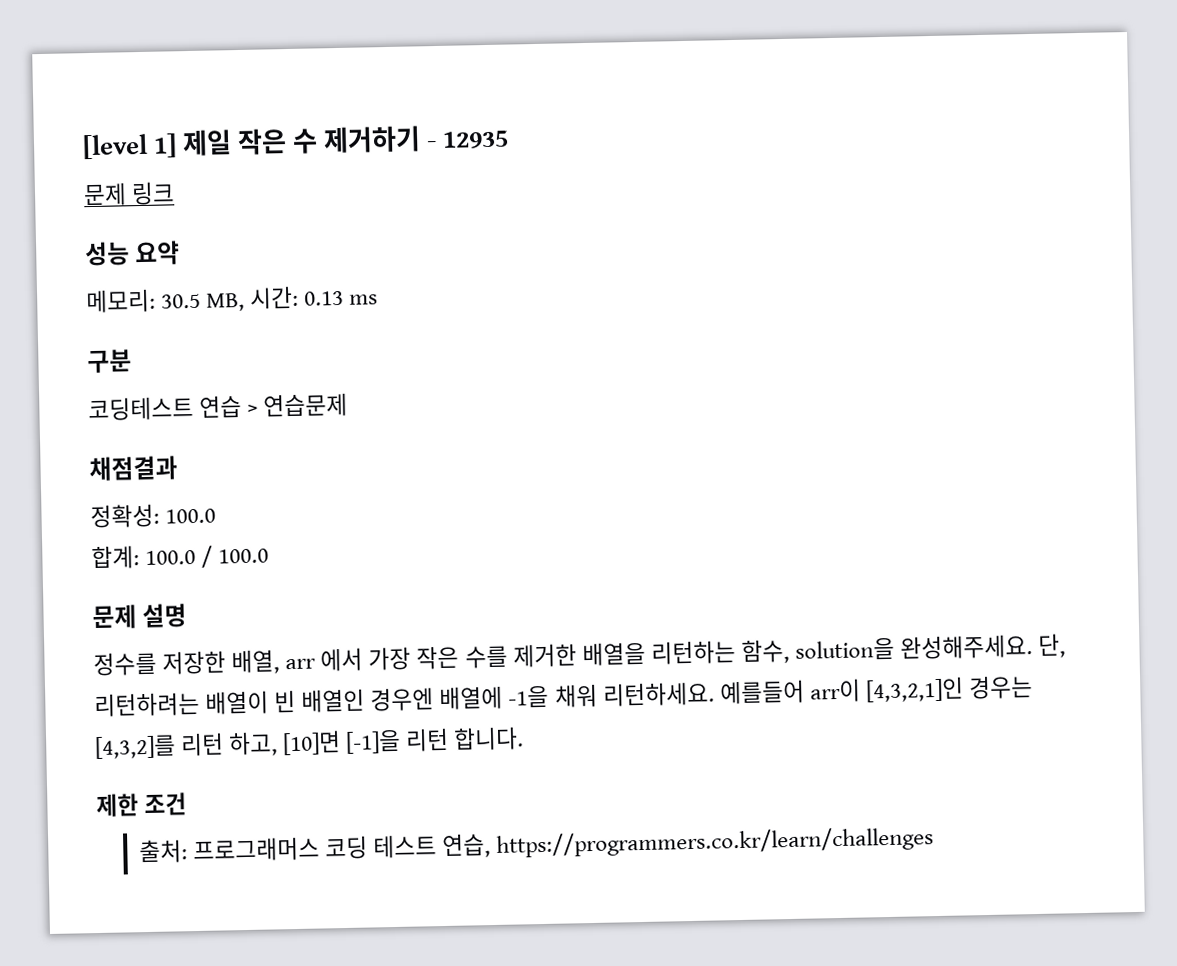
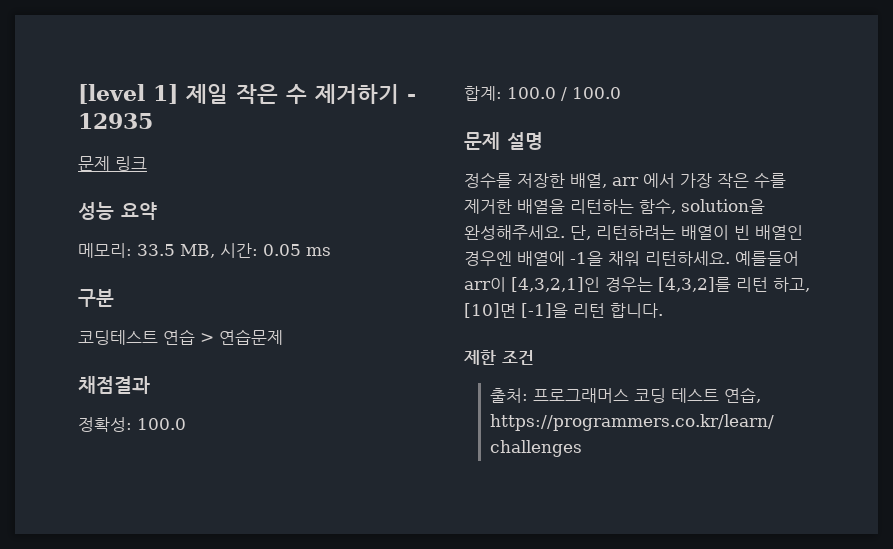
- 메모리: 30.5 MB, 시간: 0.13 ms
+ 메모리: 33.5 MB, 시간: 0.05 ms

